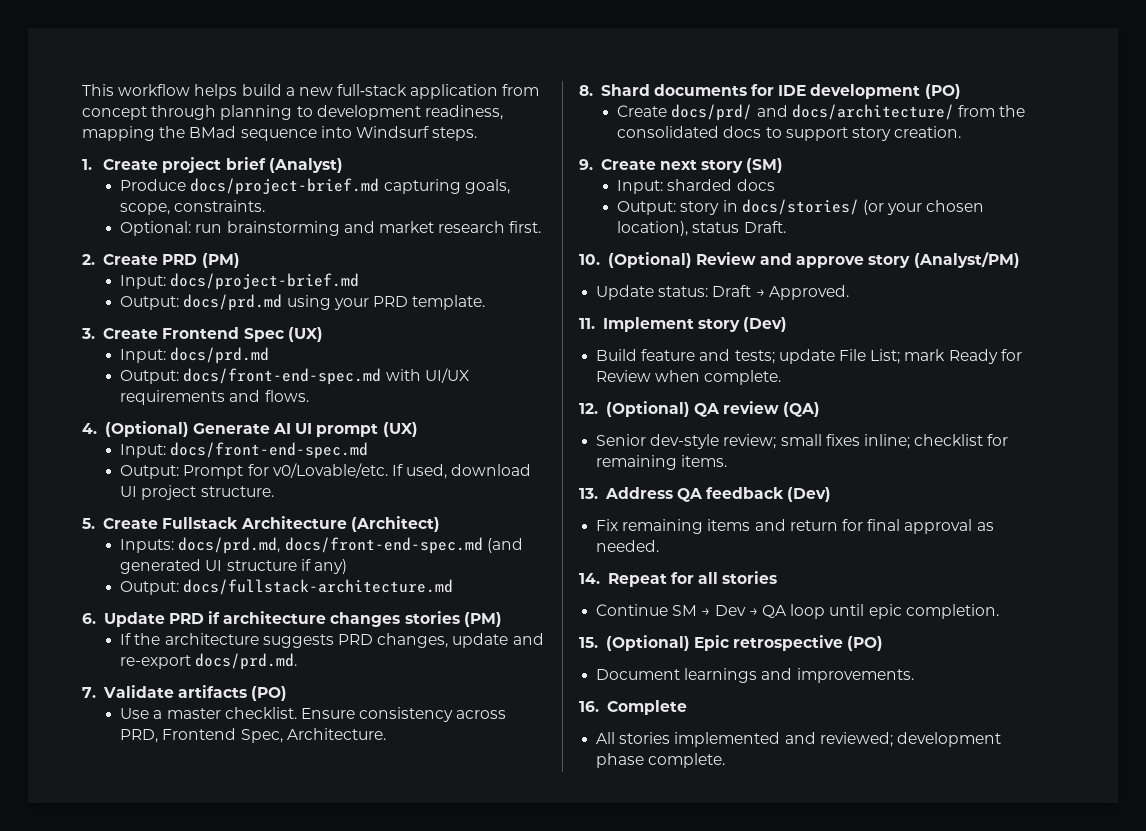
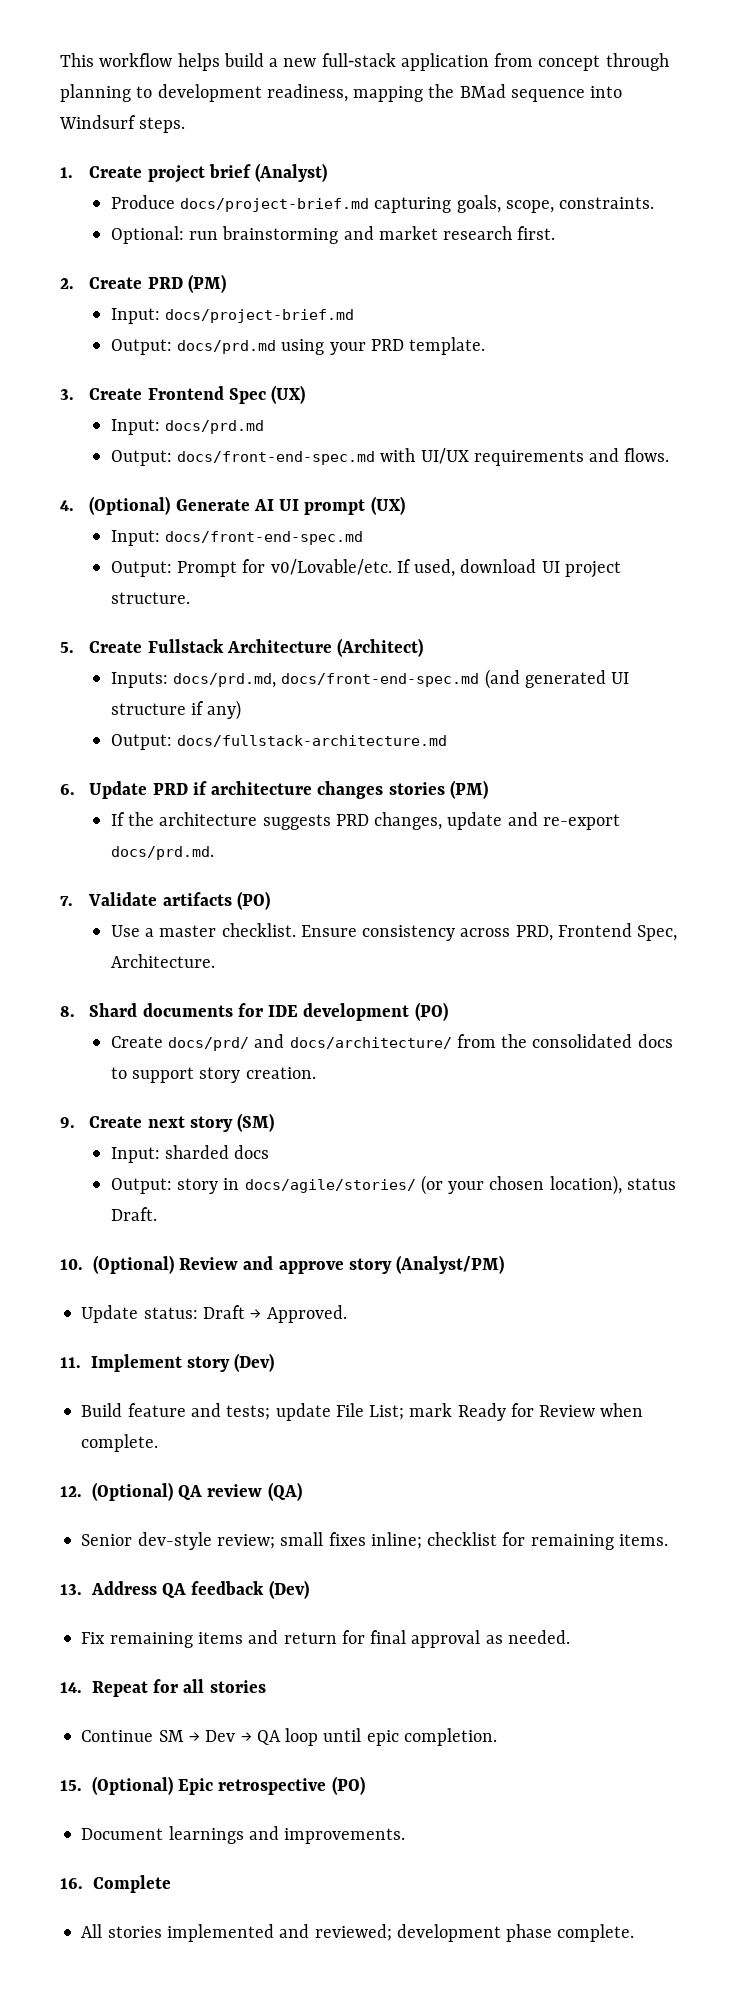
- Output: story in docs/stories/ (or your chosen location), status Draft.
+ Output: story in docs/agile/stories/ (or your chosen location), status Draft.

